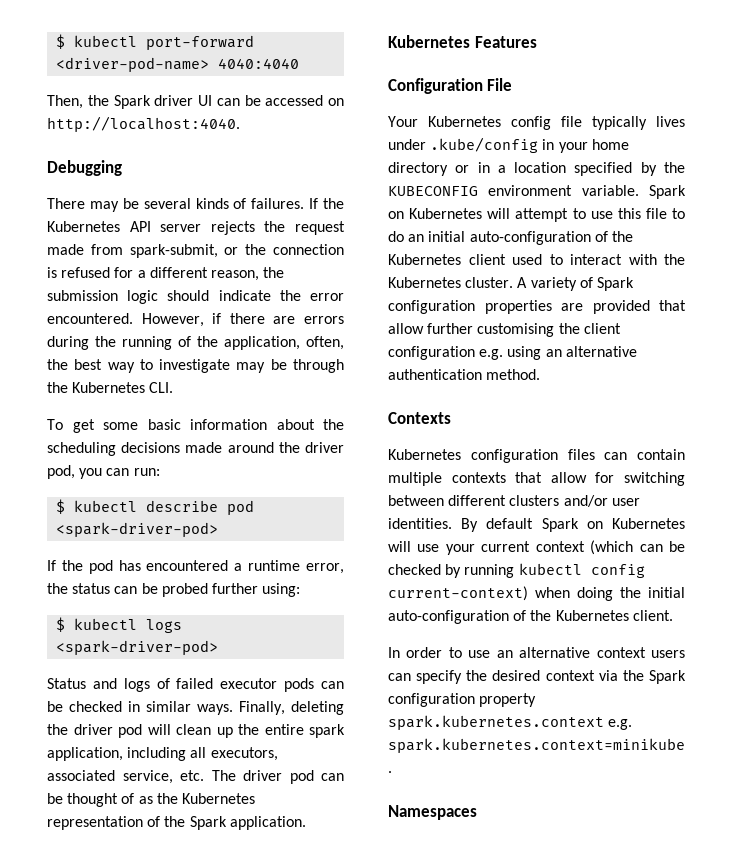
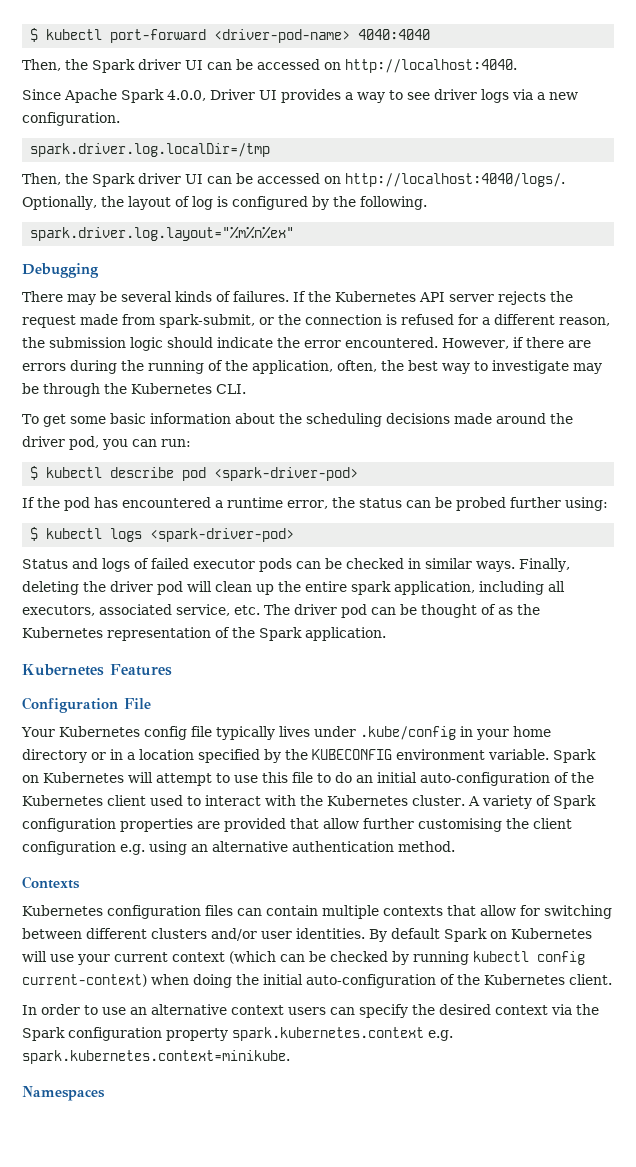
+ Since Apache Spark 4.0.0, Driver UI provides a way to see driver logs via a new configuration.
+ spark.driver.log.localDir=/tmp
+ Then, the Spark driver UI can be accessed on http://localhost:4040/logs/. Optionally, the layout of log is configured by the following.
+ spark.driver.log.layout="%m%n%ex"

